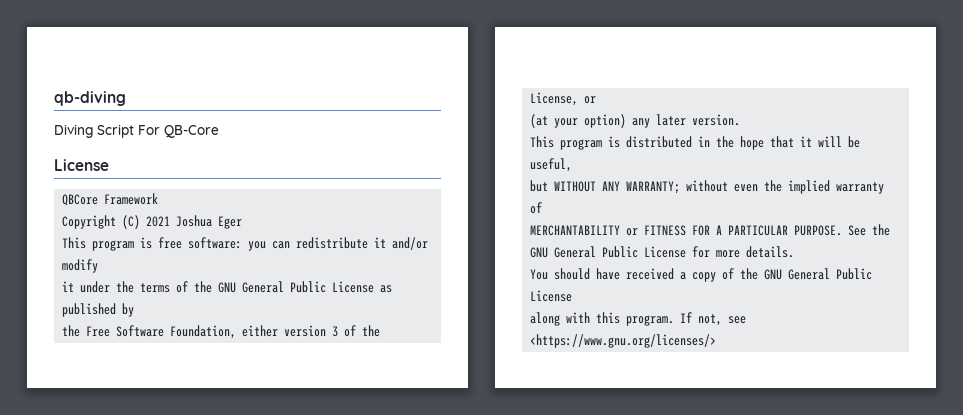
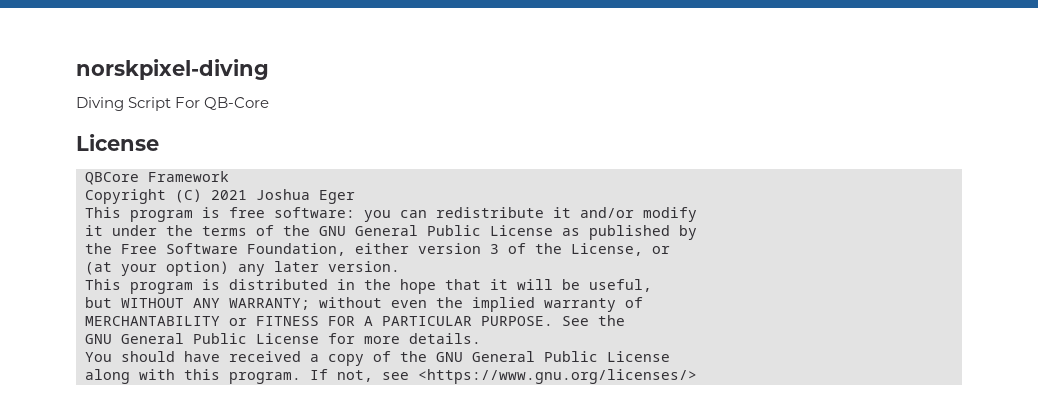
- qb-diving
+ norskpixel-diving

